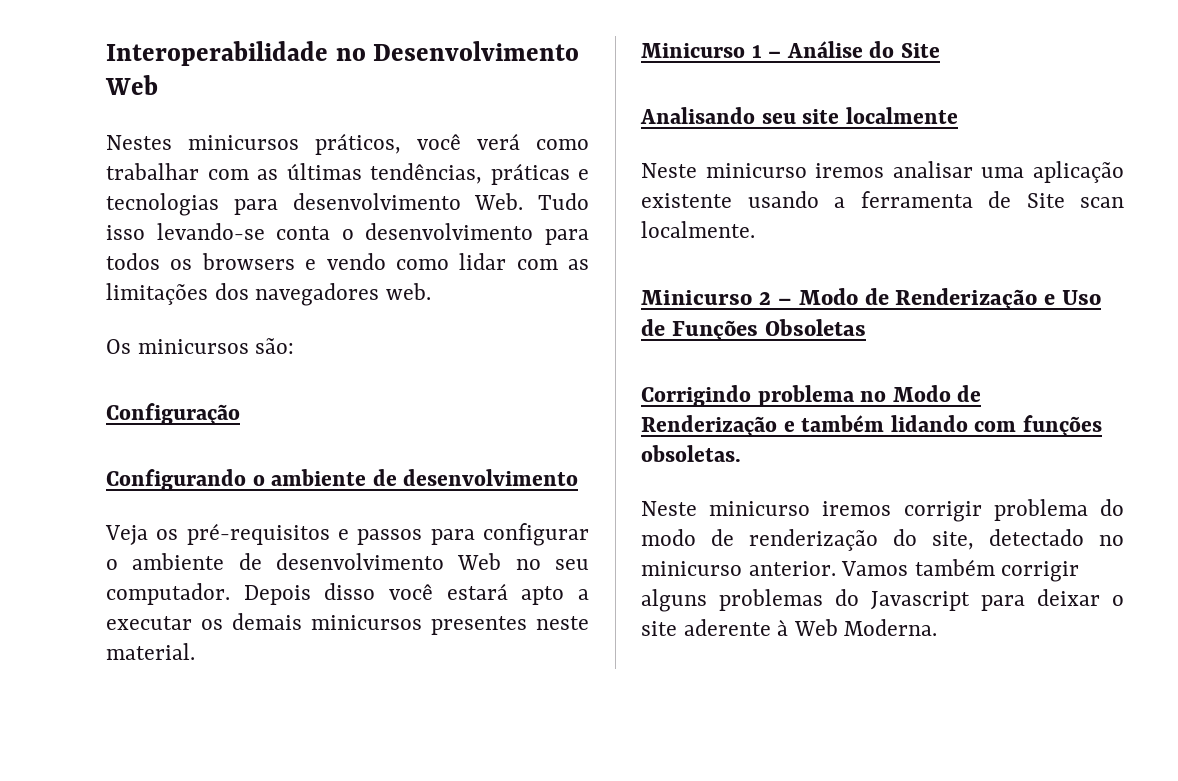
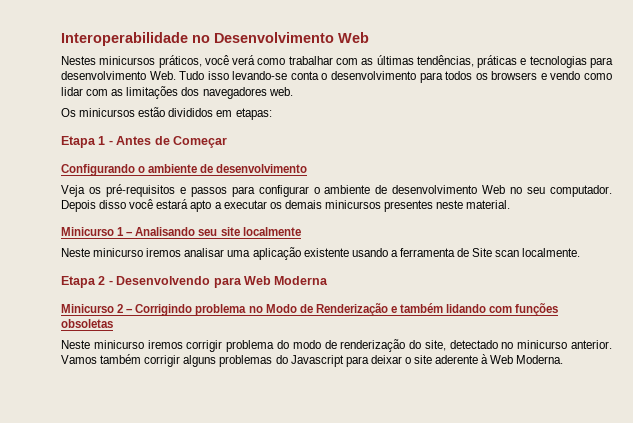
- Os minicursos são:
- Configuração
+ Os minicursos estão divididos em etapas:
+ Etapa 1 - Antes de Começar
- Minicurso 1 – Análise do Site
- Analisando seu site localmente
+ Minicurso 1 – Analisando seu site localmente
- Minicurso 2 – Modo de Renderização e Uso de Funções Obsoletas
- Corrigindo problema no Modo de Renderização e também lidando com funções obsoletas.
+ Etapa 2 - Desenvolvendo para Web Moderna
+ Minicurso 2 – Corrigindo problema no Modo de Renderização e também lidando com funções obsoletas

